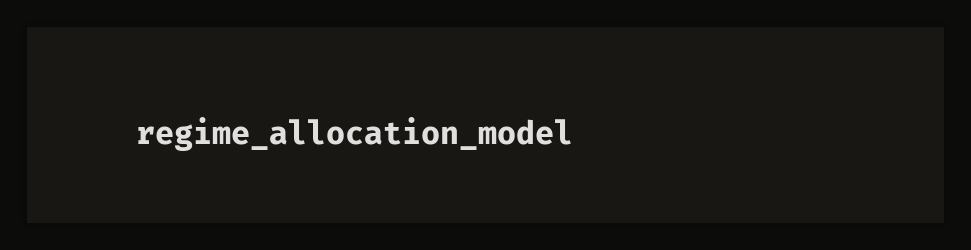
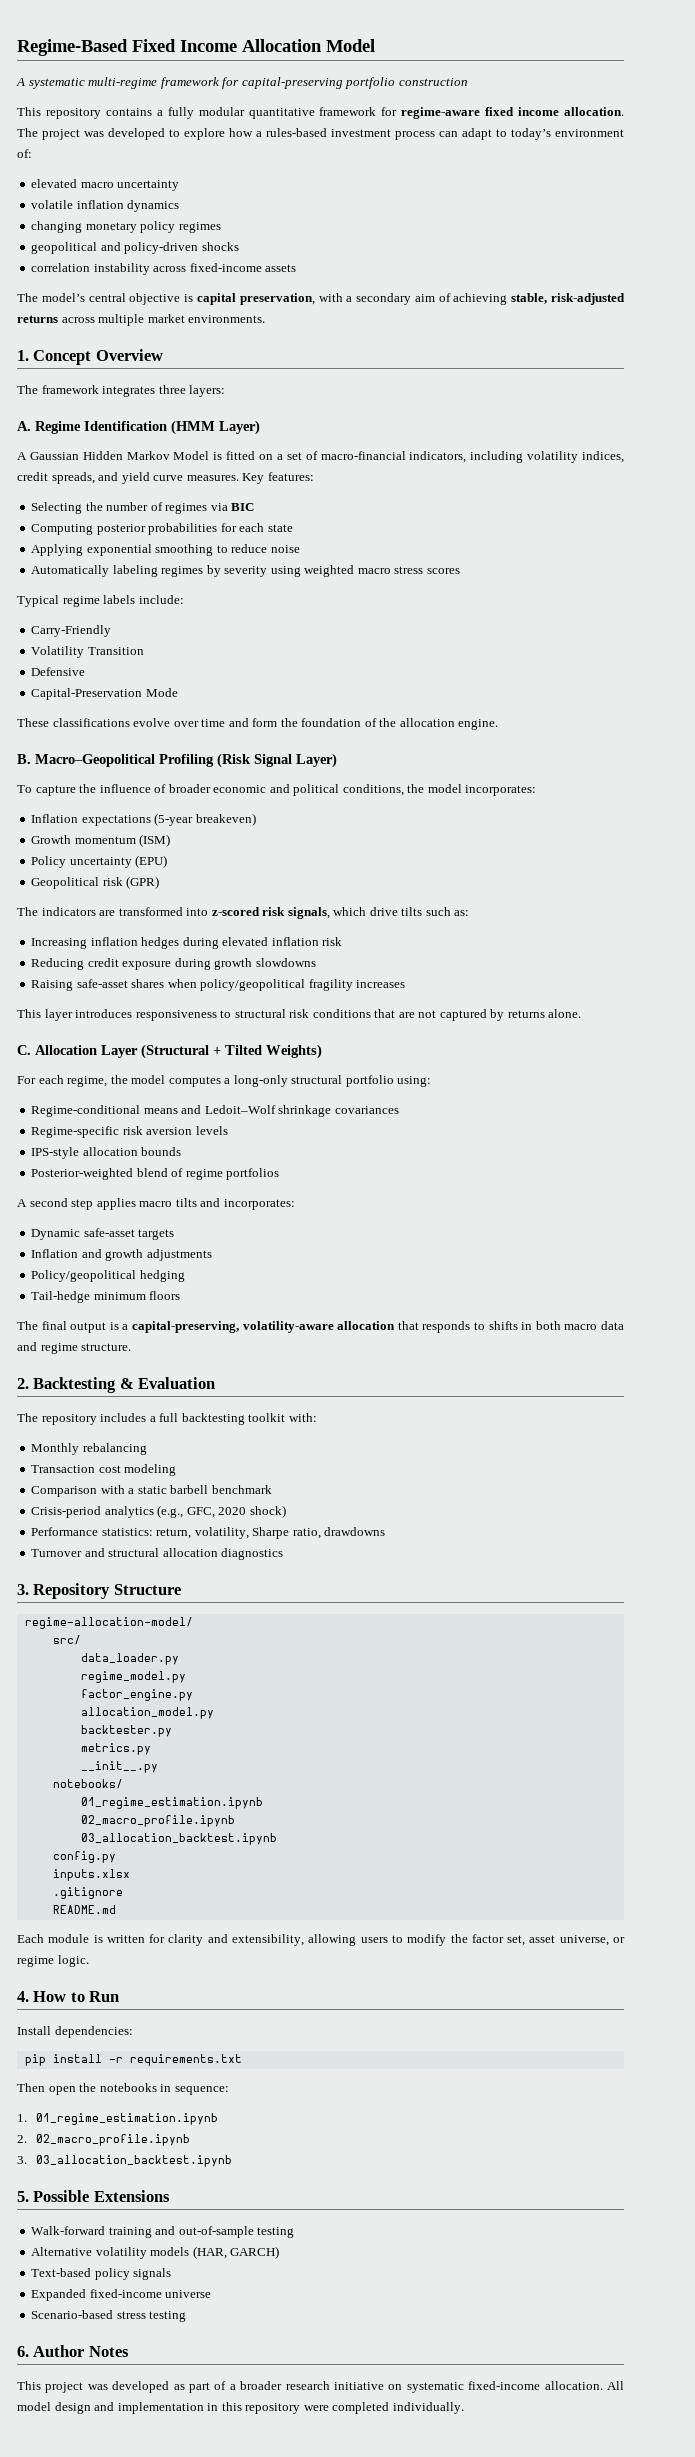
- regime_allocation_model
+ Regime-Based Fixed Income Allocation Model
+ A systematic multi-regime framework for capital-preserving portfolio construction
+ This repository contains a fully modular quantitative framework for regime-aware fixed income allocation. The project was developed to explore how a rules-based investment process can adapt to today’s environment of:
+ elevated macro uncertainty
+ volatile inflation dynamics
+ changing monetary policy regimes
+ geopolitical and policy-driven shocks
+ correlation instability across fixed-income assets
+ The model’s central objective is capital preservation, with a secondary aim of achieving stable, risk-adjusted returns across multiple market environments.
+ 1. Concept Overview
+ The framework integrates three layers:
+ A. Regime Identification (HMM Layer)
+ A Gaussian Hidden Markov Model is fitted on a set of macro-financial indicators, including volatility indices, credit spreads, and yield curve measures. Key features:
+ Selecting the number of regimes via BIC
+ Computing posterior probabilities for each state
+ Applying exponential smoothing to reduce noise
+ Automatically labeling regimes by severity using weighted macro stress scores
+ Typical regime labels include:
+ Carry-Friendly
+ Volatility Transition
+ Defensive
+ Capital-Preservation Mode
+ These classifications evolve over time and form the foundation of the allocation engine.
+ B. Macro–Geopolitical Profiling (Risk Signal Layer)
+ To capture the influence of broader economic and political conditions, the model incorporates:
+ Inflation expectations (5-year breakeven)
+ Growth momentum (ISM)
+ Policy uncertainty (EPU)
+ Geopolitical risk (GPR)
+ The indicators are transformed into z-scored risk signals, which drive tilts such as:
+ Increasing inflation hedges during elevated inflation risk
+ Reducing credit exposure during growth slowdowns
+ Raising safe-asset shares when policy/geopolitical fragility increases
+ This layer introduces responsiveness to structural risk conditions that are not captured by returns alone.
+ C. Allocation Layer (Structural + Tilted Weights)
+ For each regime, the model computes a long-only structural portfolio using:
+ Regime-conditional means and Ledoit–Wolf shrinkage covariances
+ Regime-specific risk aversion levels
+ IPS-style allocation bounds
+ Posterior-weighted blend of regime portfolios
+ A second step applies macro tilts and incorporates:
+ Dynamic safe-asset targets
+ Inflation and growth adjustments
+ Policy/geopolitical hedging
+ Tail-hedge minimum floors
+ The final output is a capital-preserving, volatility-aware allocation that responds to shifts in both macro data and regime structure.
+ 2. Backtesting & Evaluation
+ The repository includes a full backtesting toolkit with:
+ Monthly rebalancing
+ Transaction cost modeling
+ Comparison with a static barbell benchmark
+ Crisis-period analytics (e.g., GFC, 2020 shock)
+ Performance statistics: return, volatility, Sharpe ratio, drawdowns
+ Turnover and structural allocation diagnostics
+ 3. Repository Structure
+ regime-allocation-model/
+ src/
+ data_loader.py
+ regime_model.py
+ factor_engine.py
+ allocation_model.py
+ backtester.py
+ metrics.py
+ __init__.py
+ notebooks/
+ 01_regime_estimation.ipynb
+ 02_macro_profile.ipynb
+ 03_allocation_backtest.ipynb
+ config.py
+ inputs.xlsx
+ .gitignore
+ README.md
+ Each module is written for clarity and extensibility, allowing users to modify the factor set, asset universe, or regime logic.
+ 4. How to Run
+ Install dependencies:
+ pip install -r requirements.txt
+ Then open the notebooks in sequence:
+ 1. 01_regime_estimation.ipynb
+ 2. 02_macro_profile.ipynb
+ 3. 03_allocation_backtest.ipynb
+ 5. Possible Extensions
+ Walk-forward training and out-of-sample testing
+ Alternative volatility models (HAR, GARCH)
+ Text-based policy signals
+ Expanded fixed-income universe
+ Scenario-based stress testing
+ 6. Author Notes
+ This project was developed as part of a broader research initiative on systematic fixed-income allocation. All model design and implementation in this repository were completed individually.

